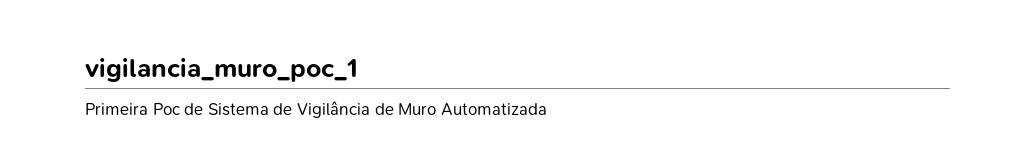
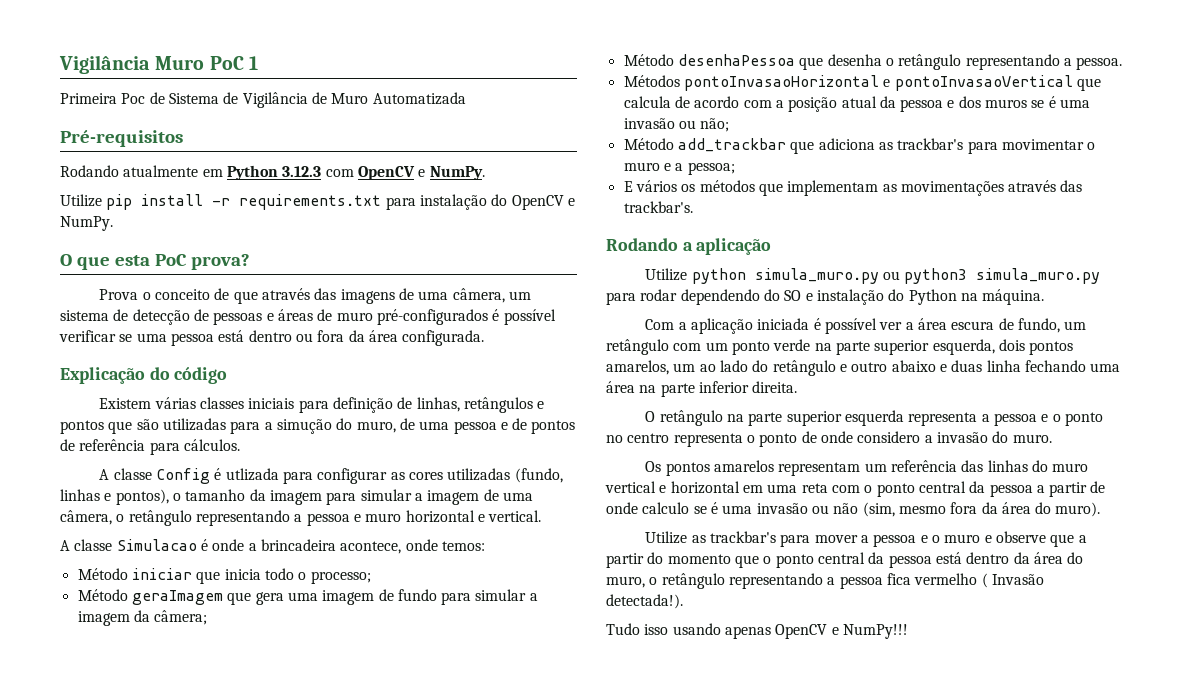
- vigilancia_muro_poc_1
+ Vigilância Muro PoC 1
+ Pré-requisitos
+ Rodando atualmente em Python 3.12.3 com OpenCV e NumPy.
+ Utilize pip install -r requirements.txt para instalação do OpenCV e NumPy.
+ O que esta PoC prova?
+ Prova o conceito de que através das imagens de uma câmera, um sistema de detecção de pessoas e áreas de muro pré-configurados é possível verificar se uma pessoa está dentro ou fora da área configurada.
+ Explicação do código
+ Existem várias classes iniciais para definição de linhas, retângulos e pontos que são utilizadas para a simução do muro, de uma pessoa e de pontos de referência para cálculos.
+ A classe Config é utlizada para configurar as cores utilizadas (fundo, linhas e pontos), o tamanho da imagem para simular a imagem de uma câmera, o retângulo representando a pessoa e muro horizontal e vertical.
+ A classe Simulacao é onde a brincadeira acontece, onde temos:
+ Método iniciar que inicia todo o processo;
+ Método geraImagem que gera uma imagem de fundo para simular a imagem da câmera;
+ Método desenhaPessoa que desenha o retângulo representando a pessoa.
+ Métodos pontoInvasaoHorizontal e pontoInvasaoVertical que calcula de acordo com a posição atual da pessoa e dos muros se é uma invasão ou não;
+ Método add_trackbar que adiciona as trackbar's para movimentar o muro e a pessoa;
+ E vários os métodos que implementam as movimentações através das trackbar's.
+ Rodando a aplicação
+ Utilize python simula_muro.py ou python3 simula_muro.py para rodar dependendo do SO e instalação do Python na máquina.
+ Com a aplicação iniciada é possível ver a área escura de fundo, um retângulo com um ponto verde na parte superior esquerda, dois pontos amarelos, um ao lado do retângulo e outro abaixo e duas linha fechando uma área na parte inferior direita.
+ O retângulo na parte superior esquerda representa a pessoa e o ponto no centro representa o ponto de onde considero a invasão do muro.
+ Os pontos amarelos representam um referência das linhas do muro vertical e horizontal em uma reta com o ponto central da pessoa a partir de onde calculo se é uma invasão ou não (sim, mesmo fora da área do muro).
+ Utilize as trackbar's para mover a pessoa e o muro e observe que a partir do momento que o ponto central da pessoa está dentro da área do muro, o retângulo representando a pessoa fica vermelho ( Invasão detectada!).
+ Tudo isso usando apenas OpenCV e NumPy!!!

